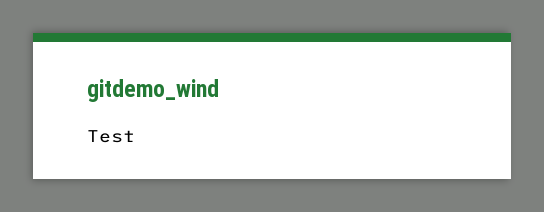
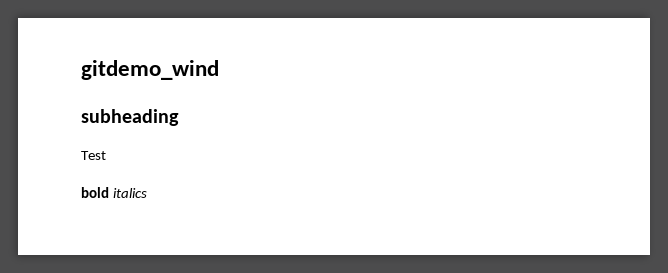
+ subheading
+ bold italics

